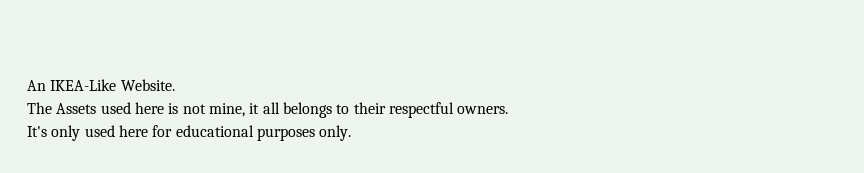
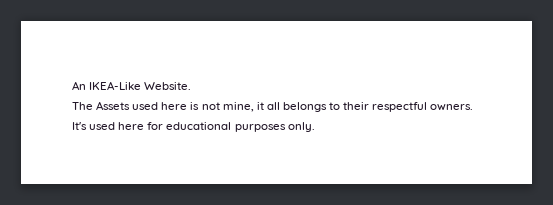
- It's only used here for educational purposes only.
+ It's used here for educational purposes only.

